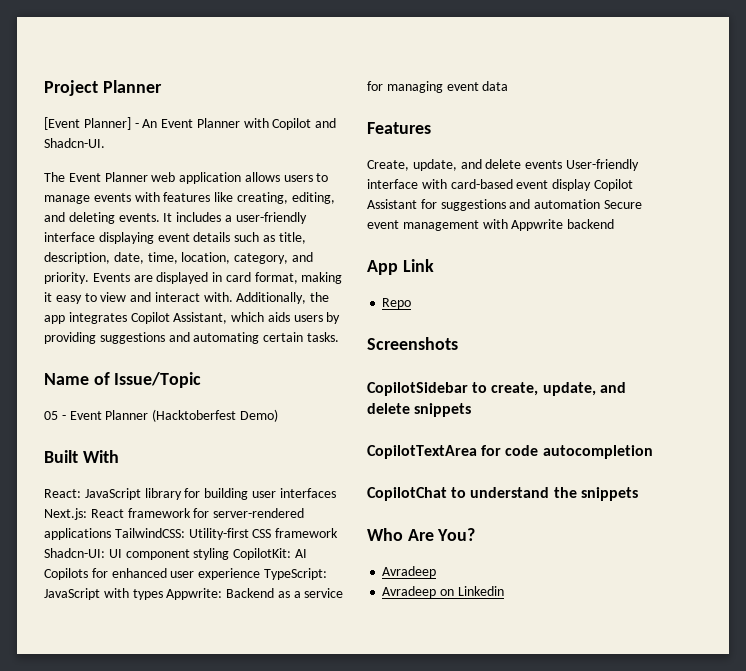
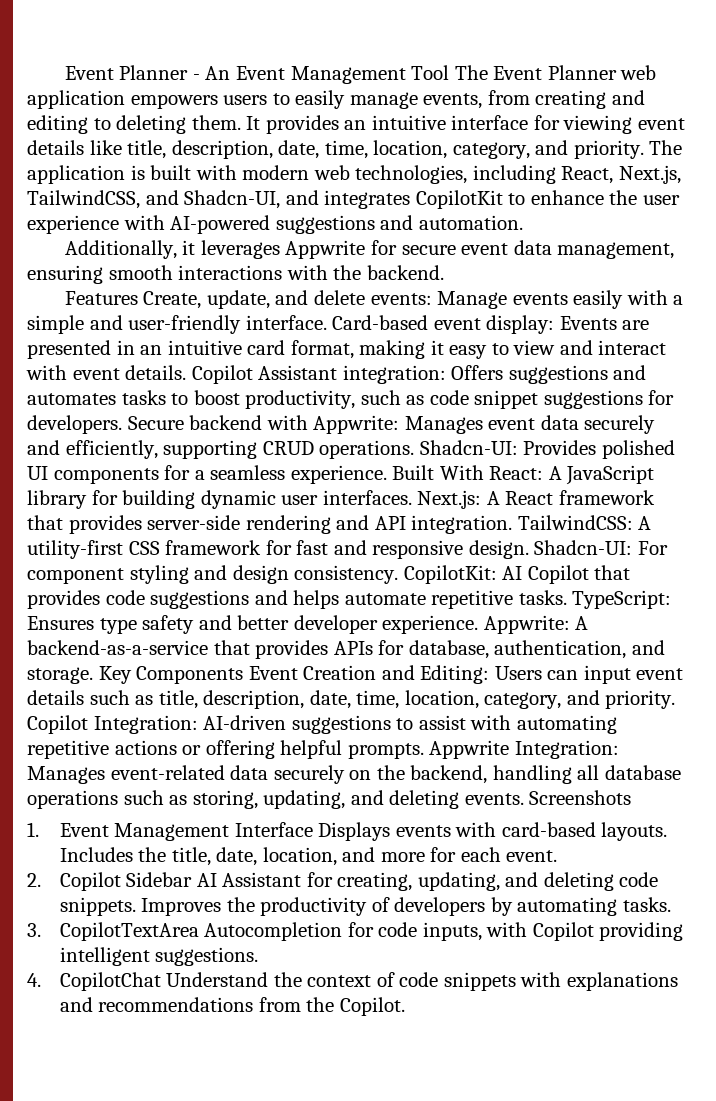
- Project Planner
- [Event Planner] - An Event Planner with Copilot and Shadcn-UI.
- The Event Planner web application allows users to manage events with features like creating, editing, and deleting events. It includes a user-friendly interface displaying event details such as title, description, date, time, location, category, and priority.
+ Event Planner - An Event Management Tool The Event Planner web application empowers users to easily manage events, from creating and editing to deleting them. It provides an intuitive interface for viewing event details like title, description, date, time, location, category, and priority. The application is built with modern web technologies, including React, Next.js, TailwindCSS, and Shadcn-UI, and integrates CopilotKit to enhance the user experience with AI-powered suggestions and automation.
+ Additionally, it leverages Appwrite for secure event data management, ensuring smooth interactions with the backend.
+ Features Create, update, and delete events: Manage events easily with a simple and user-friendly interface. Card-based event display: Events are presented in an intuitive card format, making it easy to view and interact with event details. Copilot Assistant integration: Offers suggestions and automates tasks to boost productivity, such as code snippet suggestions for developers. Secure backend with Appwrite: Manages event data securely and efficiently, supporting CRUD operations. Shadcn-UI: Provides polished UI components for a seamless experience. Built With React: A JavaScript library for building dynamic user interfaces. Next.js: A React framework that provides server-side rendering and API integration. TailwindCSS: A utility-first CSS framework for fast and responsive design. Shadcn-UI: For component styling and design consistency. CopilotKit: AI Copilot that provides code suggestions and helps automate repetitive tasks. TypeScript: Ensures type safety and better developer experience. Appwrite: A backend-as-a-service that provides APIs for database, authentication, and storage. Key Components Event Creation and Editing: Users can input event details such as title, description, date, time, location, category, and priority.
- Events are displayed in card format, making it easy to view and interact with. Additionally, the app integrates Copilot Assistant, which aids users by providing suggestions and automating certain tasks.
- Name of Issue/Topic
- 05 - Event Planner (Hacktoberfest Demo)
- Built With
- React: JavaScript library for building user interfaces Next.js: React framework for server-rendered applications TailwindCSS: Utility-first CSS framework Shadcn-UI: UI component styling CopilotKit: AI Copilots for enhanced user experience TypeScript: JavaScript with types Appwrite: Backend as a service for managing event data
- Features
- Create, update, and delete events User-friendly interface with card-based event display Copilot Assistant for suggestions and automation Secure event management with Appwrite backend
- App Link
- Repo
- Screenshots
- CopilotSidebar to create, update, and delete snippets
- CopilotTextArea for code autocompletion
- CopilotChat to understand the snippets
- Who Are You?
- Avradeep
- Avradeep on Linkedin
+ Copilot Integration: AI-driven suggestions to assist with automating repetitive actions or offering helpful prompts. Appwrite Integration: Manages event-related data securely on the backend, handling all database operations such as storing, updating, and deleting events. Screenshots
+ 1. Event Management Interface Displays events with card-based layouts. Includes the title, date, location, and more for each event.
+ 2. Copilot Sidebar AI Assistant for creating, updating, and deleting code snippets. Improves the productivity of developers by automating tasks.
+ 3. CopilotTextArea Autocompletion for code inputs, with Copilot providing intelligent suggestions.
+ 4. CopilotChat Understand the context of code snippets with explanations and recommendations from the Copilot.

